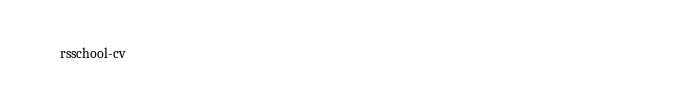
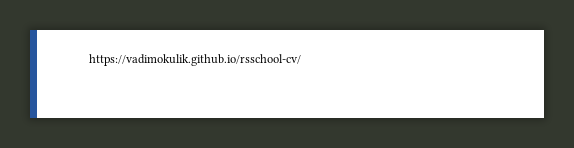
- rsschool-cv
+ https://vadimokulik.github.io/rsschool-cv/

